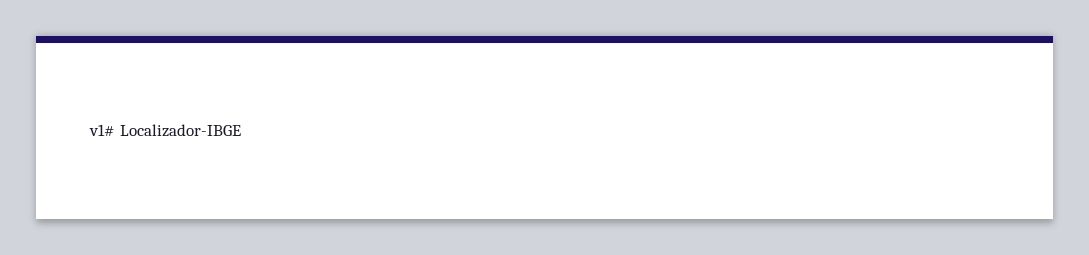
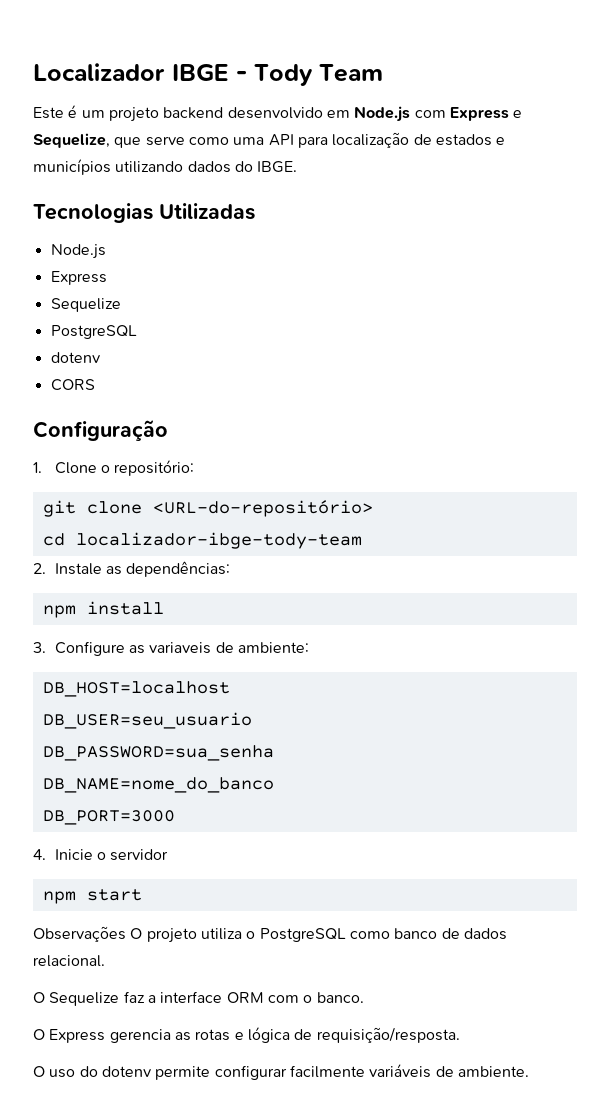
- v1# Localizador-IBGE
+ Localizador IBGE - Tody Team
+ Este é um projeto backend desenvolvido em Node.js com Express e Sequelize, que serve como uma API para localização de estados e municípios utilizando dados do IBGE.
+ Tecnologias Utilizadas
+ Node.js
+ Express
+ Sequelize
+ PostgreSQL
+ dotenv
+ CORS
+ Configuração
+ 1. Clone o repositório:
+ git clone <URL-do-repositório>
+ cd localizador-ibge-tody-team
+ 2. Instale as dependências:
+ npm install
+ 3. Configure as variaveis de ambiente:
+ DB_HOST=localhost
+ DB_USER=seu_usuario
+ DB_PASSWORD=sua_senha
+ DB_NAME=nome_do_banco
+ DB_PORT=3000
+ 4. Inicie o servidor
+ npm start
+ Observações O projeto utiliza o PostgreSQL como banco de dados relacional.
+ O Sequelize faz a interface ORM com o banco.
+ O Express gerencia as rotas e lógica de requisição/resposta.
+ O uso do dotenv permite configurar facilmente variáveis de ambiente.

